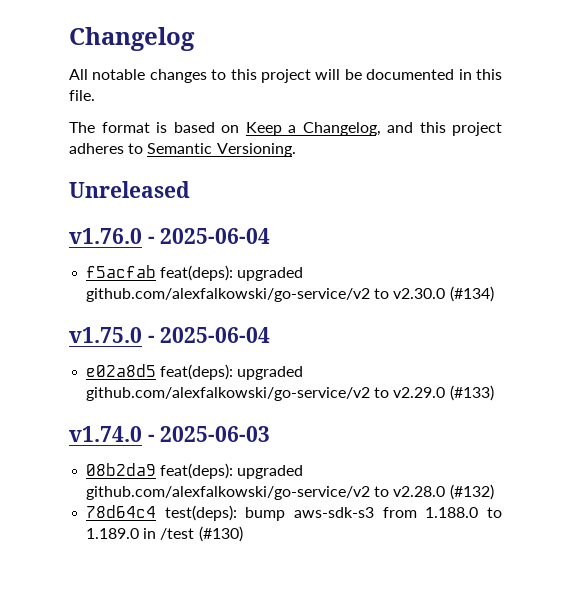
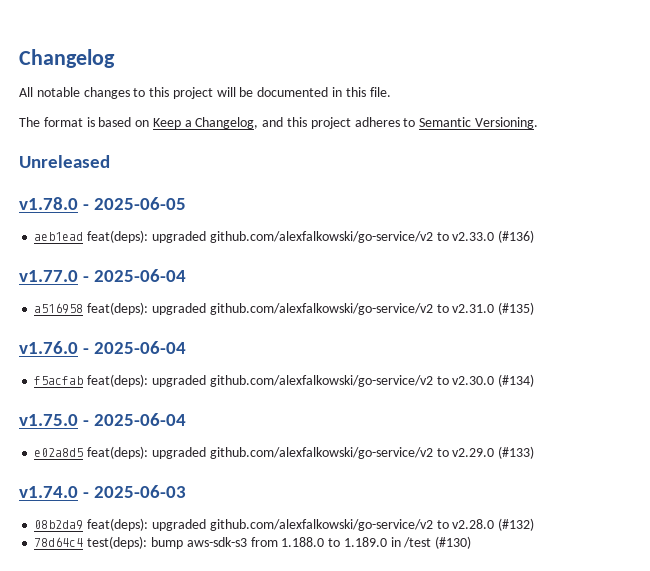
+ v1.78.0 - 2025-06-05
+ aeb1ead feat(deps): upgraded github.com/alexfalkowski/go-service/v2 to v2.33.0 (#136)
+ v1.77.0 - 2025-06-04
+ a516958 feat(deps): upgraded github.com/alexfalkowski/go-service/v2 to v2.31.0 (#135)

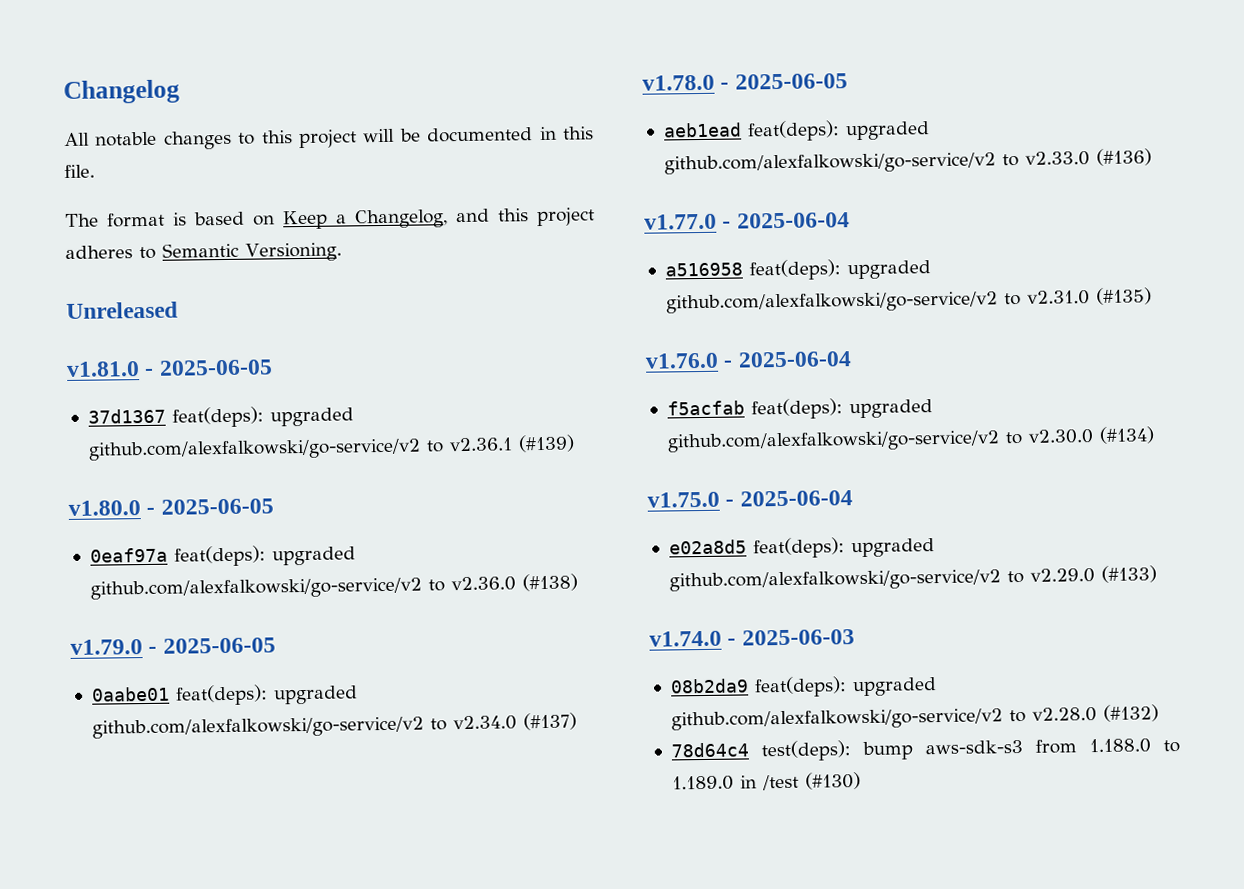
+ v1.81.0 - 2025-06-05
+ 37d1367 feat(deps): upgraded github.com/alexfalkowski/go-service/v2 to v2.36.1 (#139)
+ v1.80.0 - 2025-06-05
+ 0eaf97a feat(deps): upgraded github.com/alexfalkowski/go-service/v2 to v2.36.0 (#138)
+ v1.79.0 - 2025-06-05
+ 0aabe01 feat(deps): upgraded github.com/alexfalkowski/go-service/v2 to v2.34.0 (#137)

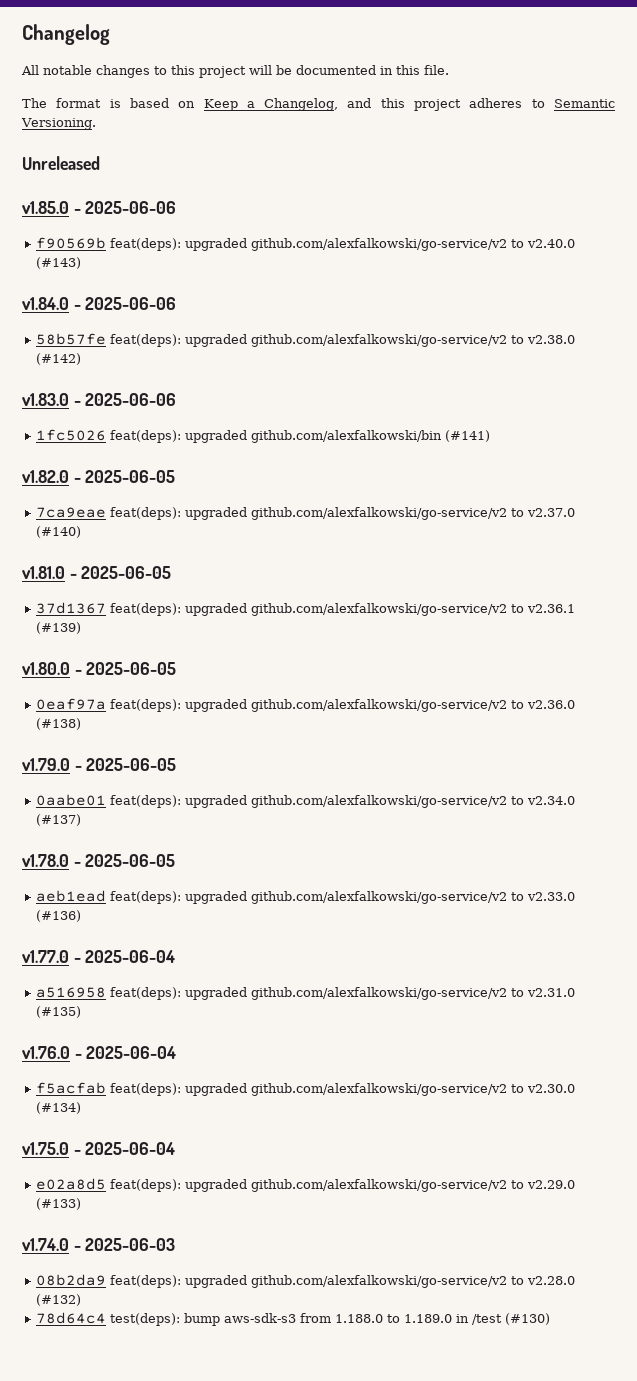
+ v1.85.0 - 2025-06-06
+ f90569b feat(deps): upgraded github.com/alexfalkowski/go-service/v2 to v2.40.0 (#143)
+ v1.84.0 - 2025-06-06
+ 58b57fe feat(deps): upgraded github.com/alexfalkowski/go-service/v2 to v2.38.0 (#142)
+ v1.83.0 - 2025-06-06
+ 1fc5026 feat(deps): upgraded github.com/alexfalkowski/bin (#141)
+ v1.82.0 - 2025-06-05
+ 7ca9eae feat(deps): upgraded github.com/alexfalkowski/go-service/v2 to v2.37.0 (#140)

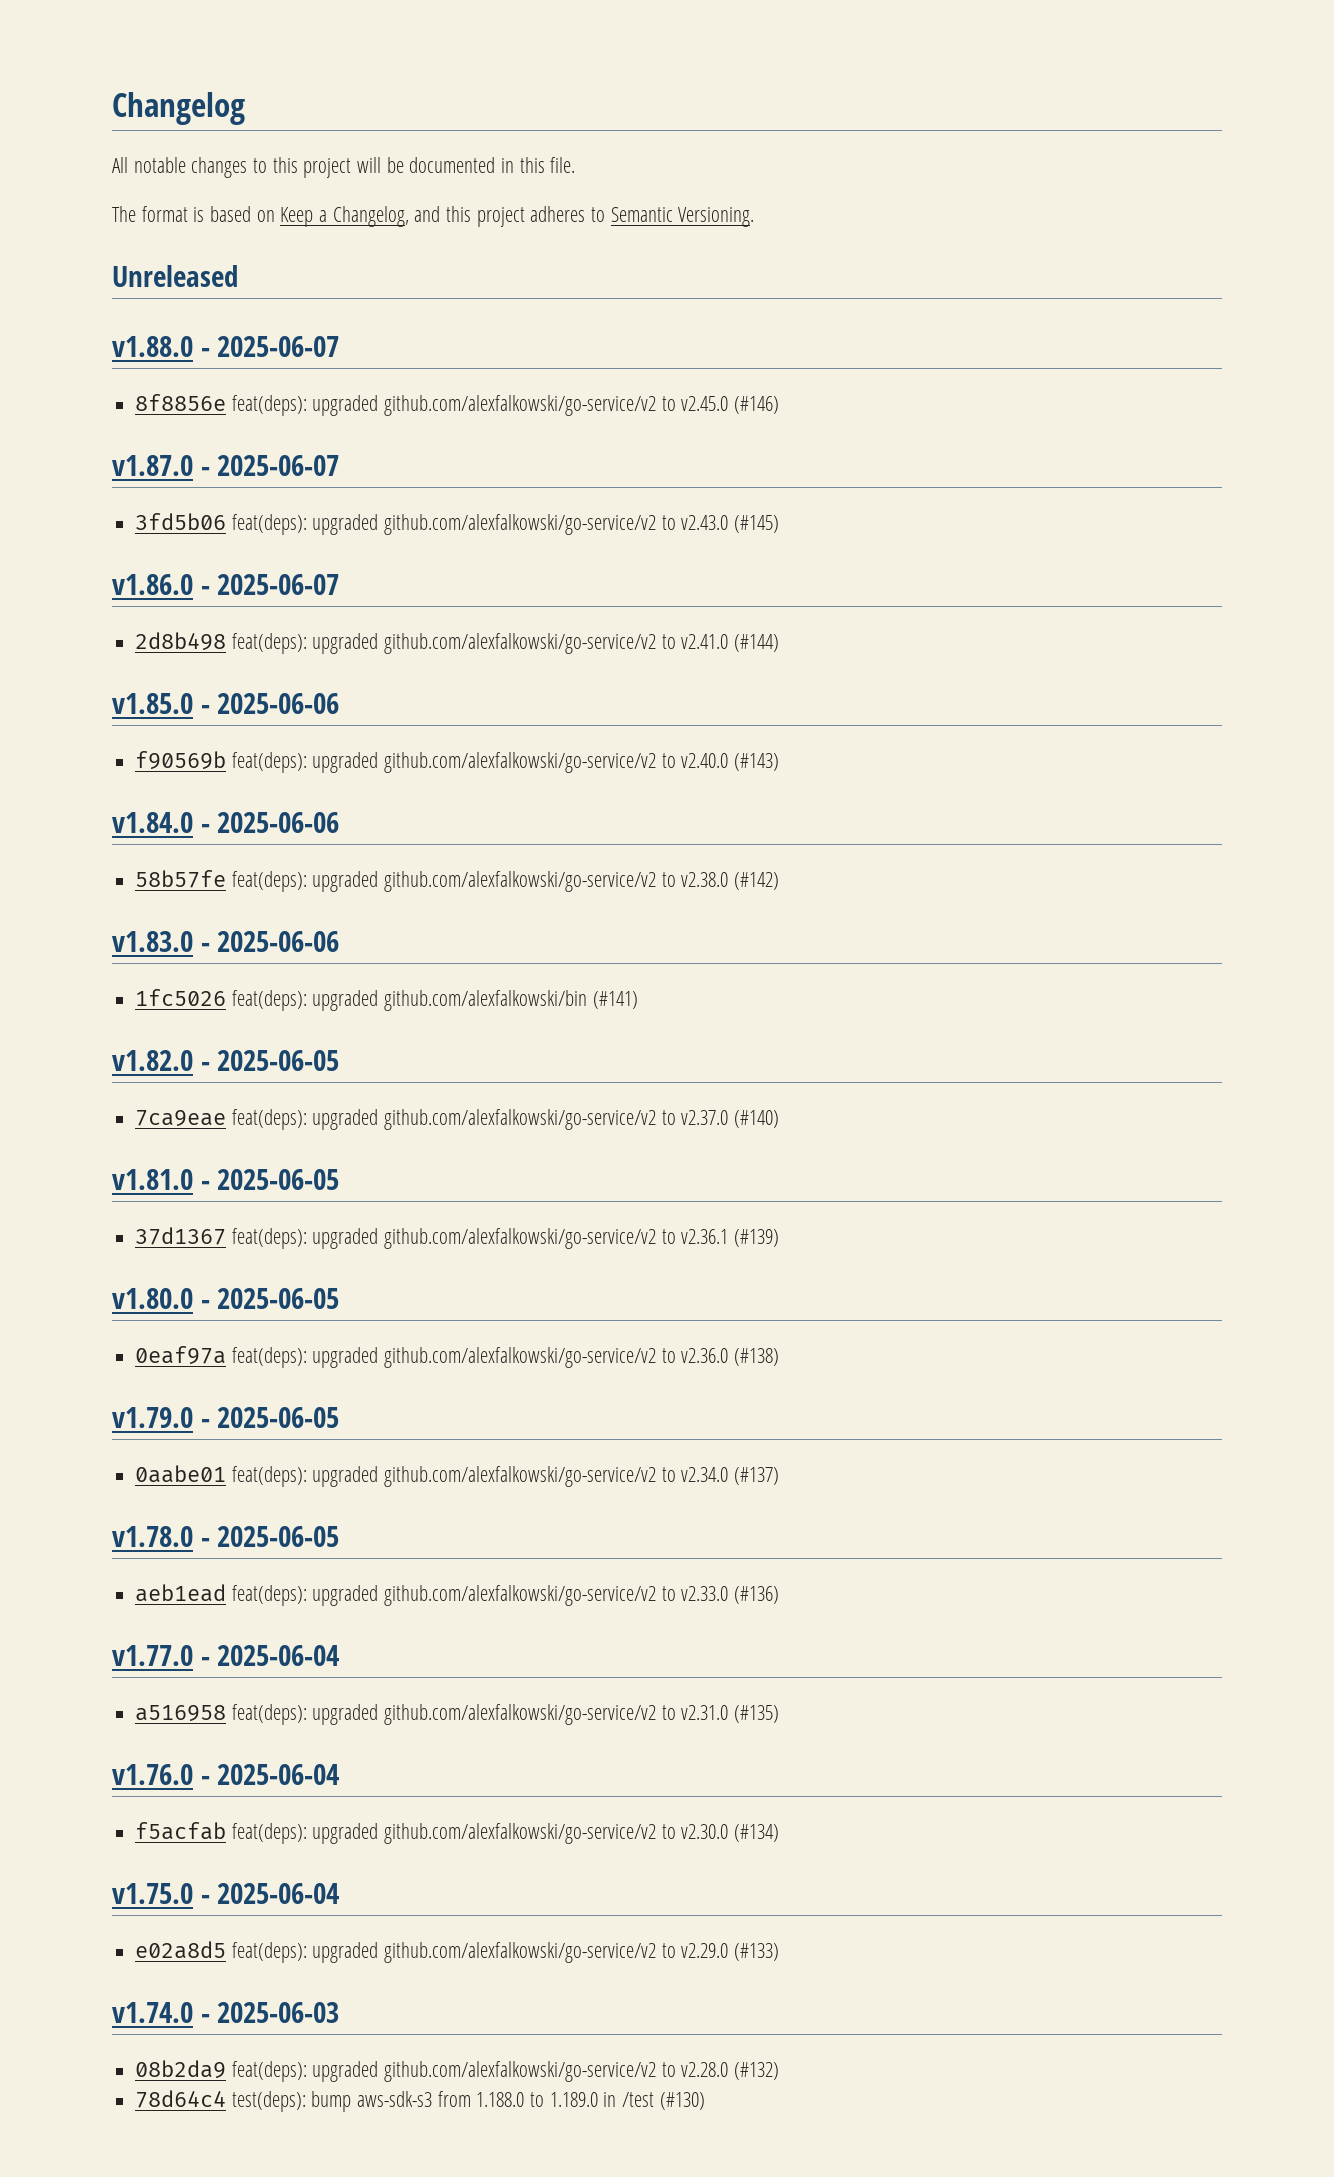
+ v1.88.0 - 2025-06-07
+ 8f8856e feat(deps): upgraded github.com/alexfalkowski/go-service/v2 to v2.45.0 (#146)
+ v1.87.0 - 2025-06-07
+ 3fd5b06 feat(deps): upgraded github.com/alexfalkowski/go-service/v2 to v2.43.0 (#145)
+ v1.86.0 - 2025-06-07
+ 2d8b498 feat(deps): upgraded github.com/alexfalkowski/go-service/v2 to v2.41.0 (#144)

